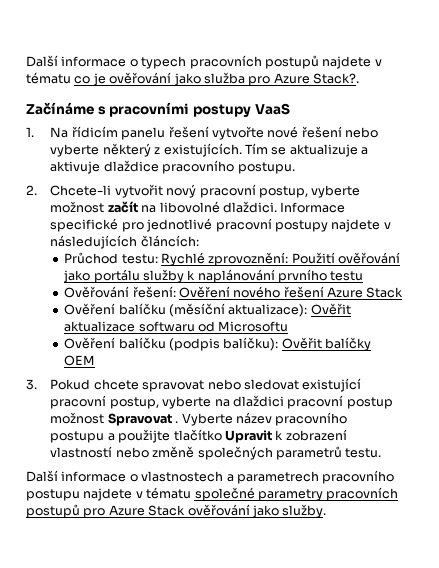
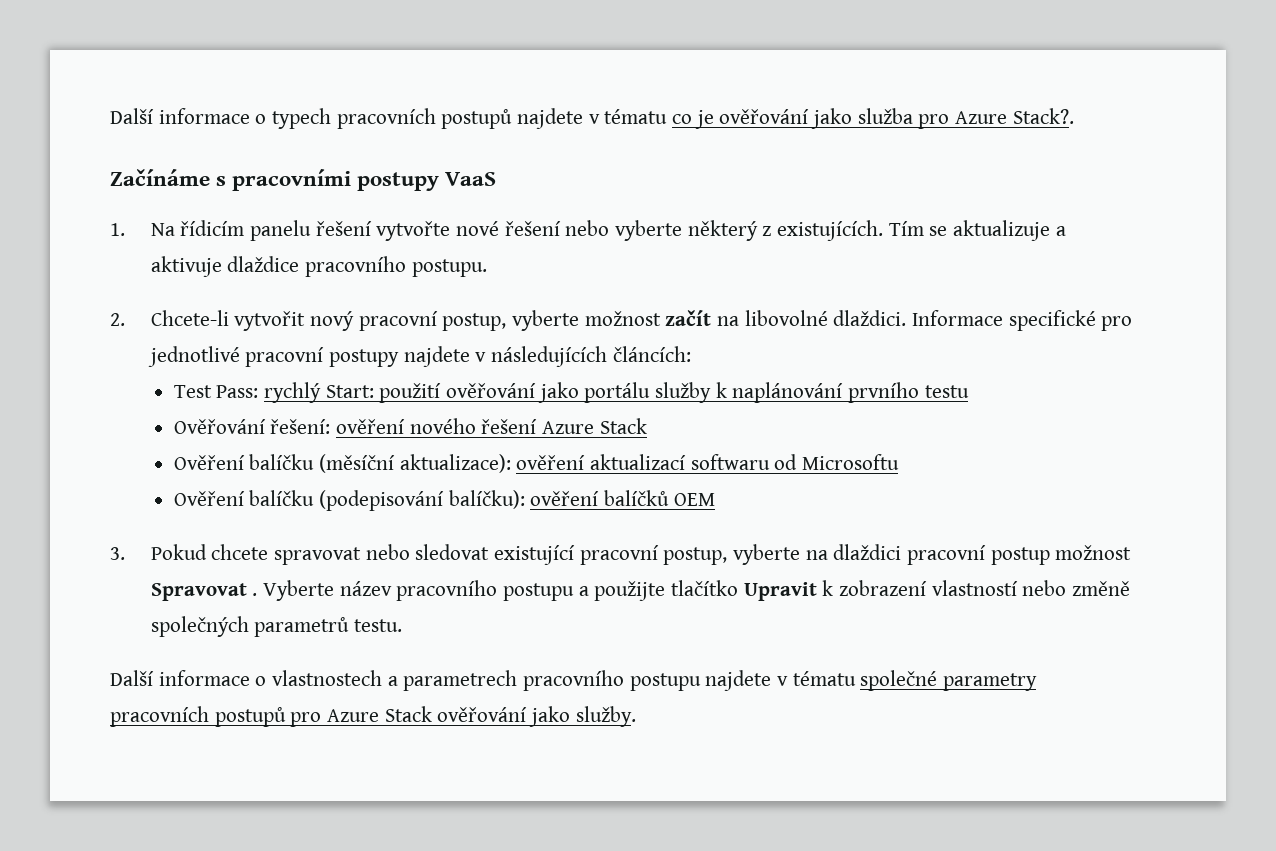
- Průchod testu: Rychlé zprovoznění: Použití ověřování jako portálu služby k naplánování prvního testu
+ Test Pass: rychlý Start: použití ověřování jako portálu služby k naplánování prvního testu
- Ověřování řešení: Ověření nového řešení Azure Stack
+ Ověřování řešení: ověření nového řešení Azure Stack
- Ověření balíčku (měsíční aktualizace): Ověřit aktualizace softwaru od Microsoftu
+ Ověření balíčku (měsíční aktualizace): ověření aktualizací softwaru od Microsoftu
- Ověření balíčku (podpis balíčku): Ověřit balíčky OEM
+ Ověření balíčku (podepisování balíčku): ověření balíčků OEM

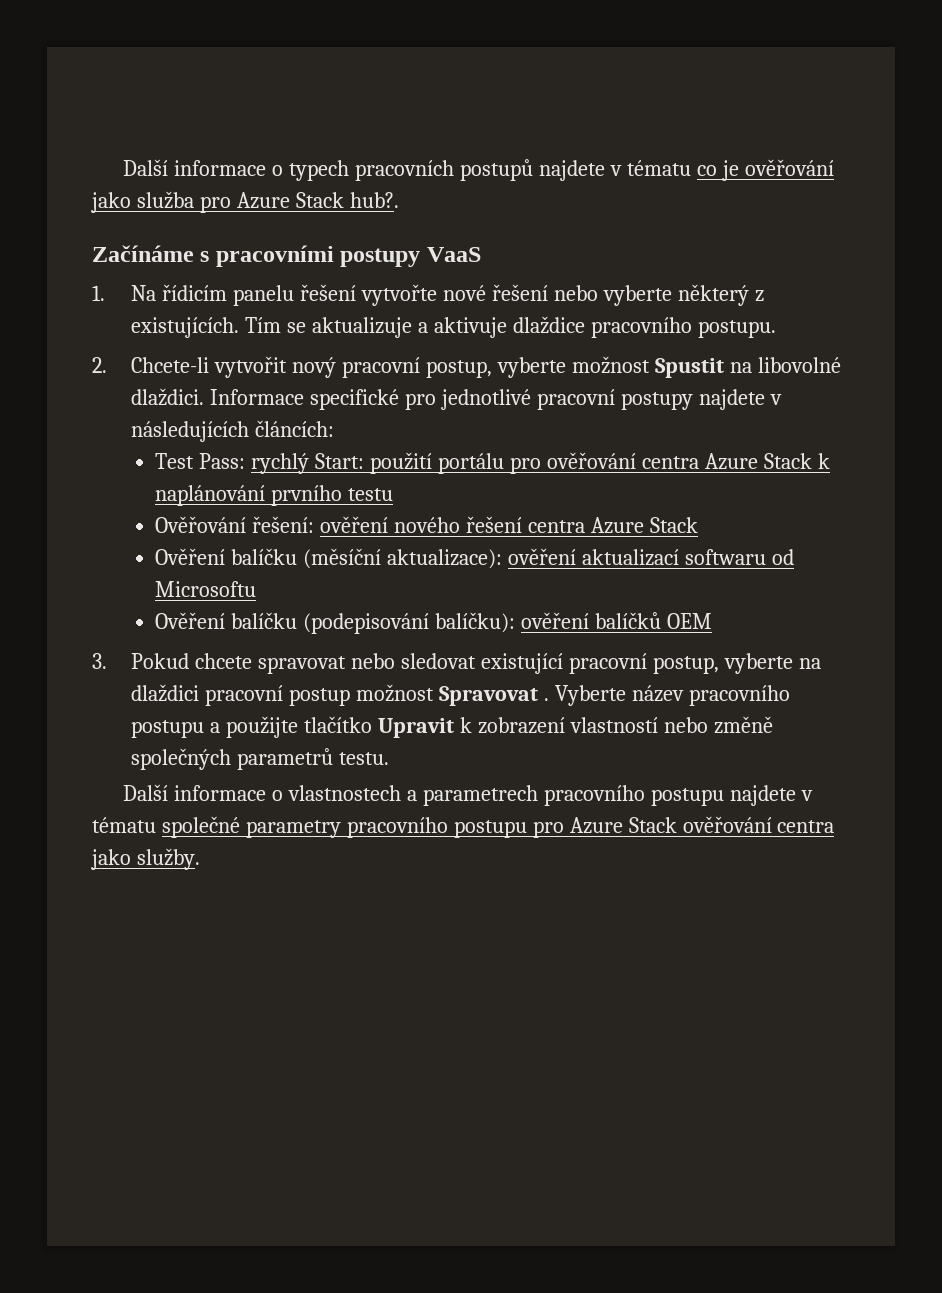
- Další informace o typech pracovních postupů najdete v tématu co je ověřování jako služba pro Azure Stack?.
+ Další informace o typech pracovních postupů najdete v tématu co je ověřování jako služba pro Azure Stack hub?.
- 2. Chcete-li vytvořit nový pracovní postup, vyberte možnost začít na libovolné dlaždici.
+ 2. Chcete-li vytvořit nový pracovní postup, vyberte možnost Spustit na libovolné dlaždici.
- Test Pass: rychlý Start: použití ověřování jako portálu služby k naplánování prvního testu
+ Test Pass: rychlý Start: použití portálu pro ověřování centra Azure Stack k naplánování prvního testu
- Ověřování řešení: ověření nového řešení Azure Stack
+ Ověřování řešení: ověření nového řešení centra Azure Stack
- Další informace o vlastnostech a parametrech pracovního postupu najdete v tématu společné parametry pracovních postupů pro Azure Stack ověřování jako služby.
+ Další informace o vlastnostech a parametrech pracovního postupu najdete v tématu společné parametry pracovního postupu pro Azure Stack ověřování centra jako služby.

